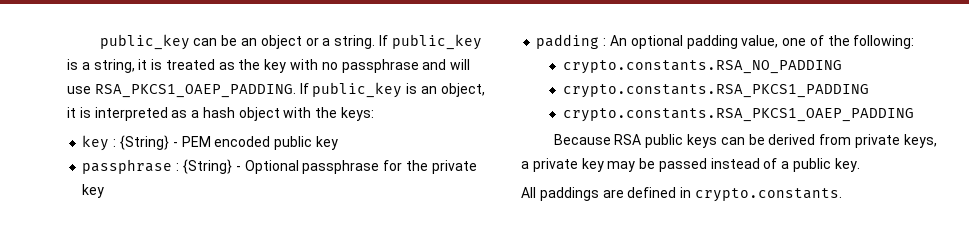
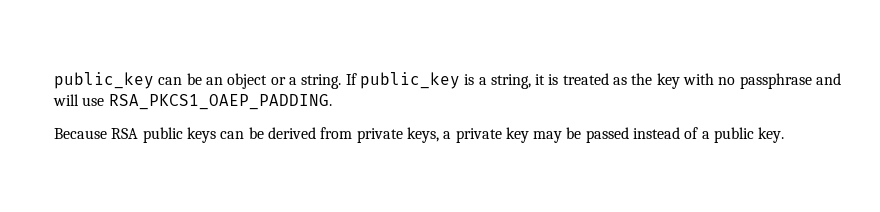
- If public_key is an object, it is interpreted as a hash object with the keys:
- key : {String} - PEM encoded public key
- passphrase : {String} - Optional passphrase for the private key
- padding : An optional padding value, one of the following:
- crypto.constants.RSA_NO_PADDING
- crypto.constants.RSA_PKCS1_PADDING
- crypto.constants.RSA_PKCS1_OAEP_PADDING
- All paddings are defined in crypto.constants.

